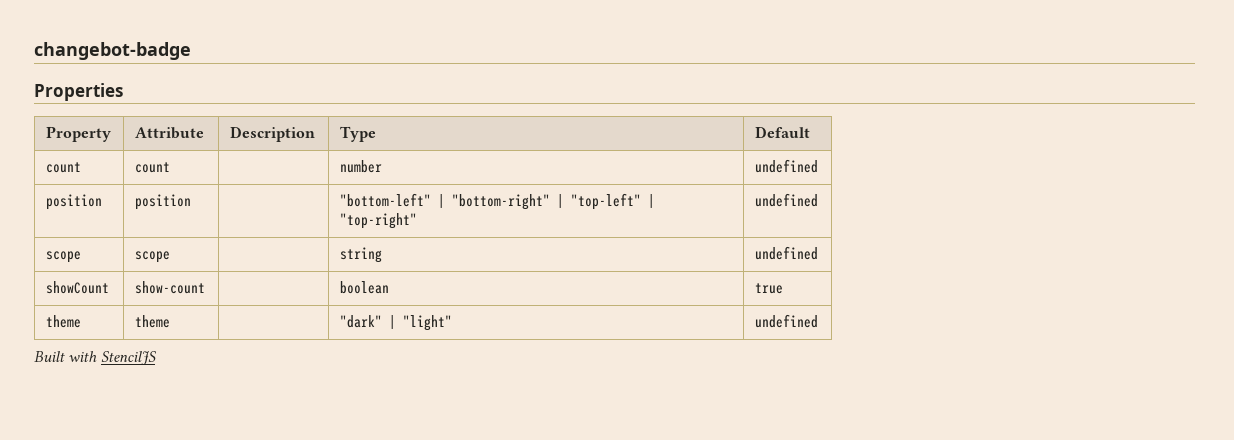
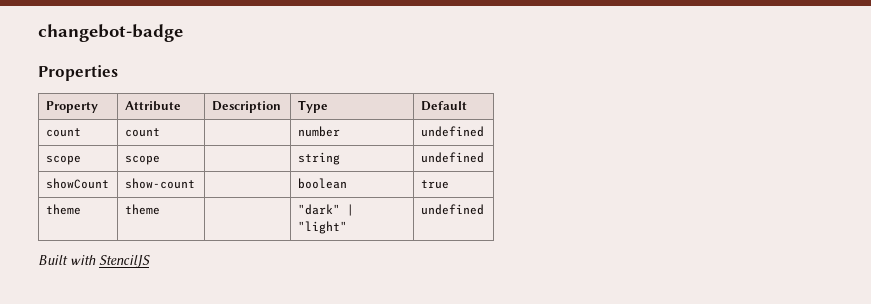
- position | position | | "bottom-left" | "bottom-right" | "top-left" | "top-right" | undefined

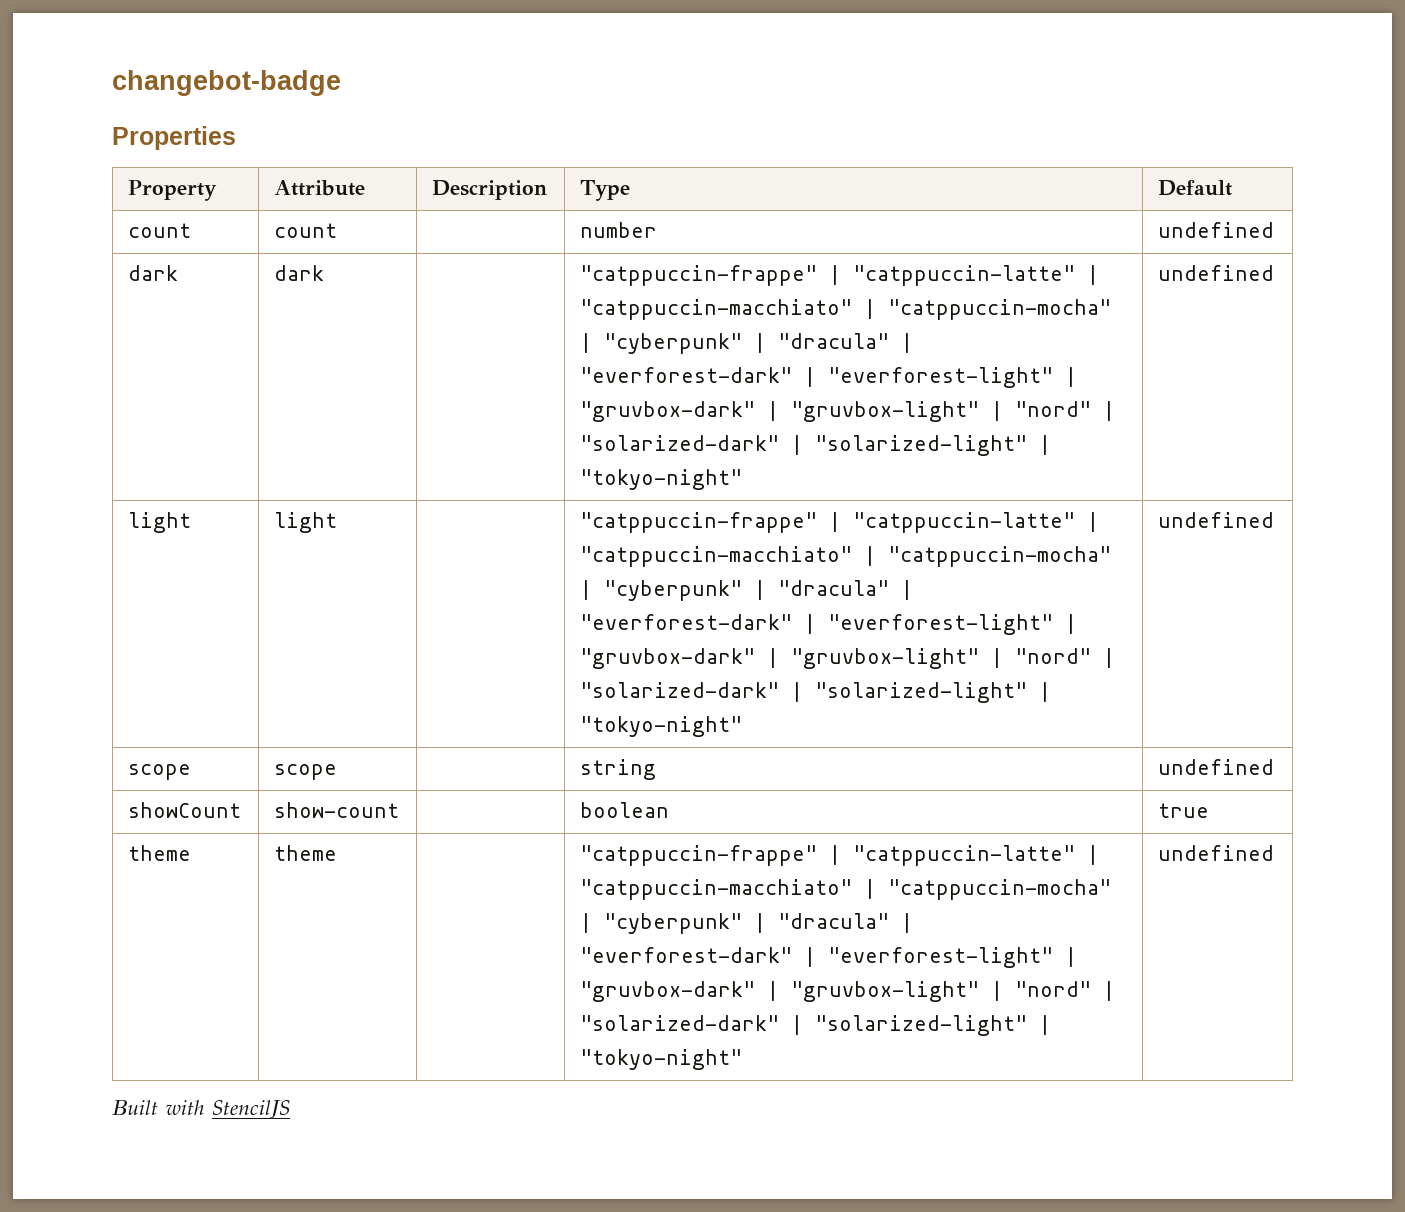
+ dark | dark | | "catppuccin-frappe" | "catppuccin-latte" | "catppuccin-macchiato" | "catppuccin-mocha" | "cyberpunk" | "dracula" | "everforest-dark" | "everforest-light" | "gruvbox-dark" | "gruvbox-light" | "nord" | "solarized-dark" | "solarized-light" | "tokyo-night" | undefined
+ light | light | | "catppuccin-frappe" | "catppuccin-latte" | "catppuccin-macchiato" | "catppuccin-mocha" | "cyberpunk" | "dracula" | "everforest-dark" | "everforest-light" | "gruvbox-dark" | "gruvbox-light" | "nord" | "solarized-dark" | "solarized-light" | "tokyo-night" | undefined
- theme | theme | | "dark" | "light" | undefined
+ theme | theme | | "catppuccin-frappe" | "catppuccin-latte" | "catppuccin-macchiato" | "catppuccin-mocha" | "cyberpunk" | "dracula" | "everforest-dark" | "everforest-light" | "gruvbox-dark" | "gruvbox-light" | "nord" | "solarized-dark" | "solarized-light" | "tokyo-night" | undefined

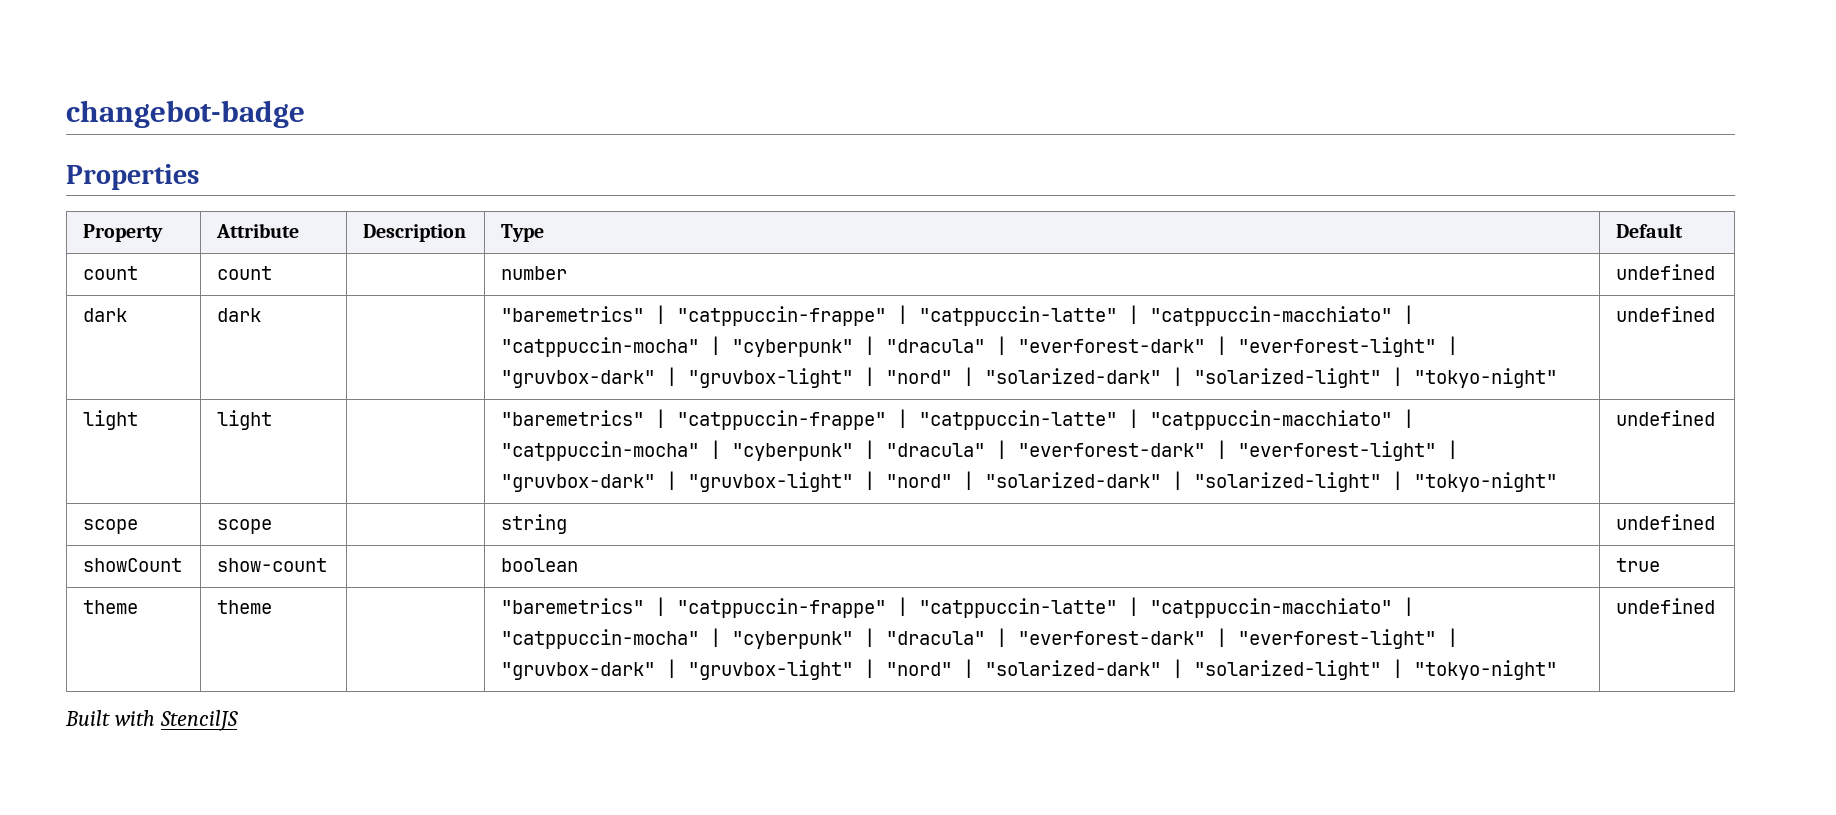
- dark | dark | | "catppuccin-frappe" | "catppuccin-latte" | "catppuccin-macchiato" | "catppuccin-mocha" | "cyberpunk" | "dracula" | "everforest-dark" | "everforest-light" | "gruvbox-dark" | "gruvbox-light" | "nord" | "solarized-dark" | "solarized-light" | "tokyo-night" | undefined
+ dark | dark | | "baremetrics" | "catppuccin-frappe" | "catppuccin-latte" | "catppuccin-macchiato" | "catppuccin-mocha" | "cyberpunk" | "dracula" | "everforest-dark" | "everforest-light" | "gruvbox-dark" | "gruvbox-light" | "nord" | "solarized-dark" | "solarized-light" | "tokyo-night" | undefined
- light | light | | "catppuccin-frappe" | "catppuccin-latte" | "catppuccin-macchiato" | "catppuccin-mocha" | "cyberpunk" | "dracula" | "everforest-dark" | "everforest-light" | "gruvbox-dark" | "gruvbox-light" | "nord" | "solarized-dark" | "solarized-light" | "tokyo-night" | undefined
+ light | light | | "baremetrics" | "catppuccin-frappe" | "catppuccin-latte" | "catppuccin-macchiato" | "catppuccin-mocha" | "cyberpunk" | "dracula" | "everforest-dark" | "everforest-light" | "gruvbox-dark" | "gruvbox-light" | "nord" | "solarized-dark" | "solarized-light" | "tokyo-night" | undefined
- theme | theme | | "catppuccin-frappe" | "catppuccin-latte" | "catppuccin-macchiato" | "catppuccin-mocha" | "cyberpunk" | "dracula" | "everforest-dark" | "everforest-light" | "gruvbox-dark" | "gruvbox-light" | "nord" | "solarized-dark" | "solarized-light" | "tokyo-night" | undefined
+ theme | theme | | "baremetrics" | "catppuccin-frappe" | "catppuccin-latte" | "catppuccin-macchiato" | "catppuccin-mocha" | "cyberpunk" | "dracula" | "everforest-dark" | "everforest-light" | "gruvbox-dark" | "gruvbox-light" | "nord" | "solarized-dark" | "solarized-light" | "tokyo-night" | undefined

